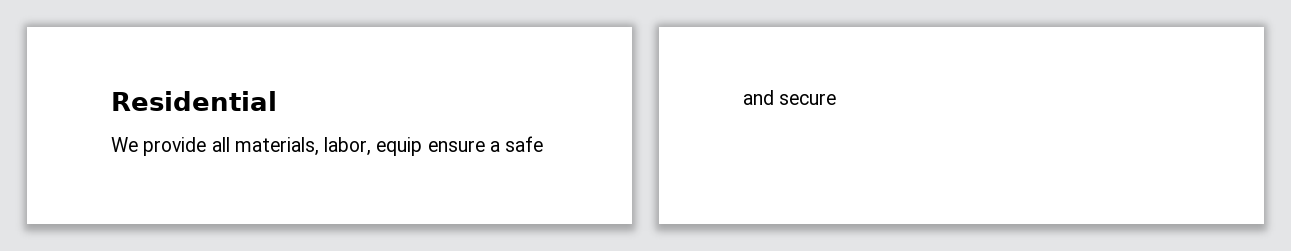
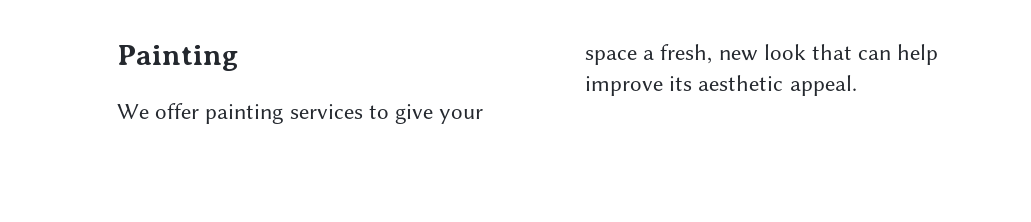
- Residential
+ Painting
- We provide all materials, labor, equip ensure a safe and secure
+ We offer painting services to give your space a fresh, new look that can help improve its aesthetic appeal.

